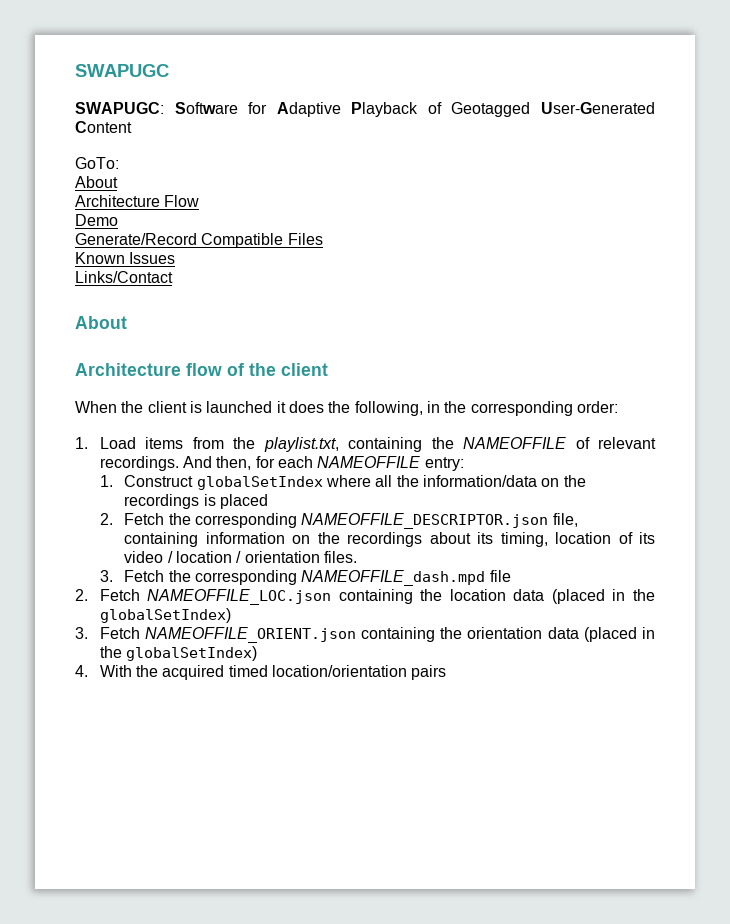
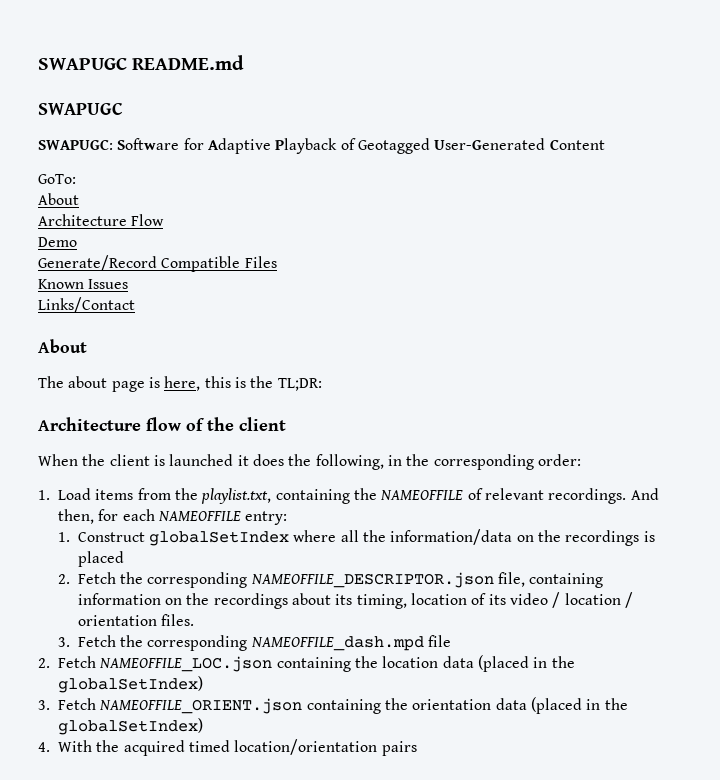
+ SWAPUGC README.md
+ The about page is here, this is the TL;DR:

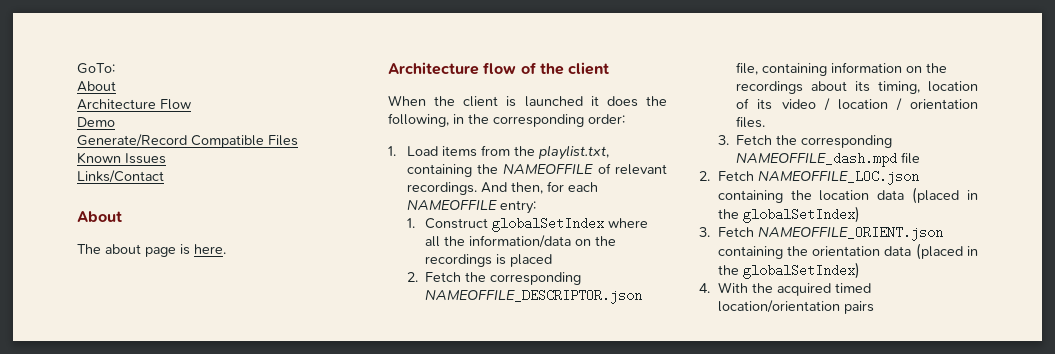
- SWAPUGC README.md
- SWAPUGC
- SWAPUGC: Software for Adaptive Playback of Geotagged User-Generated Content
- The about page is here, this is the TL;DR:
+ The about page is here.

